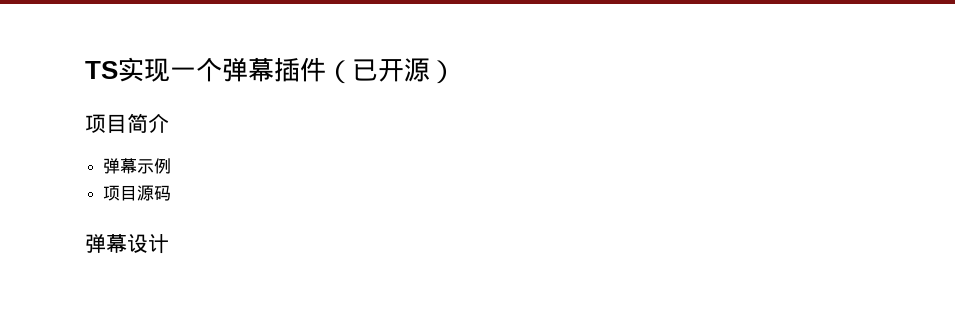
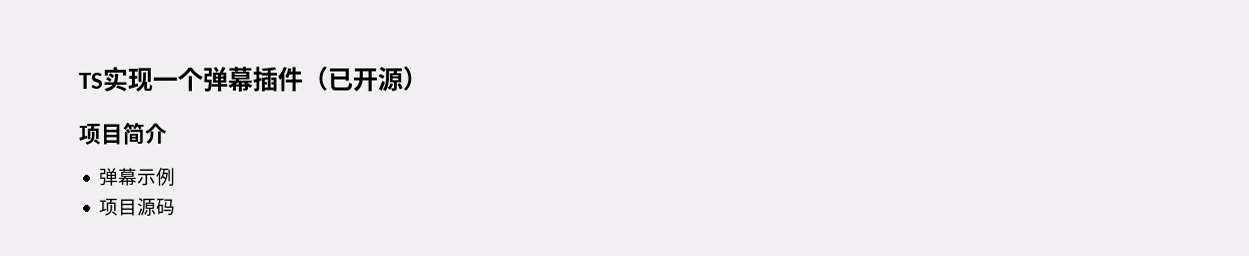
- 弹幕设计

